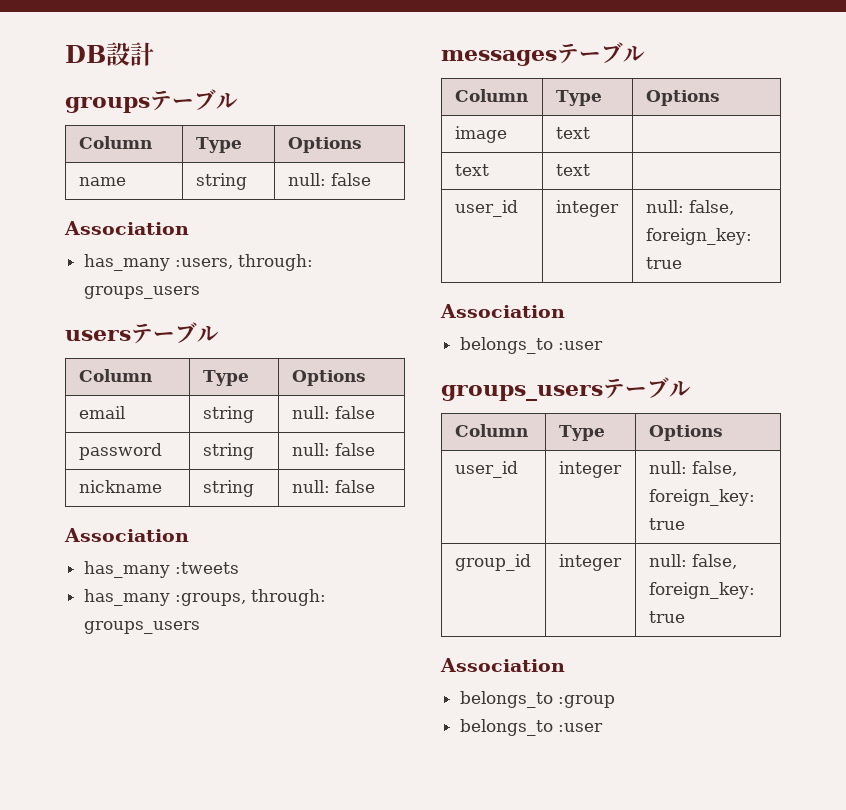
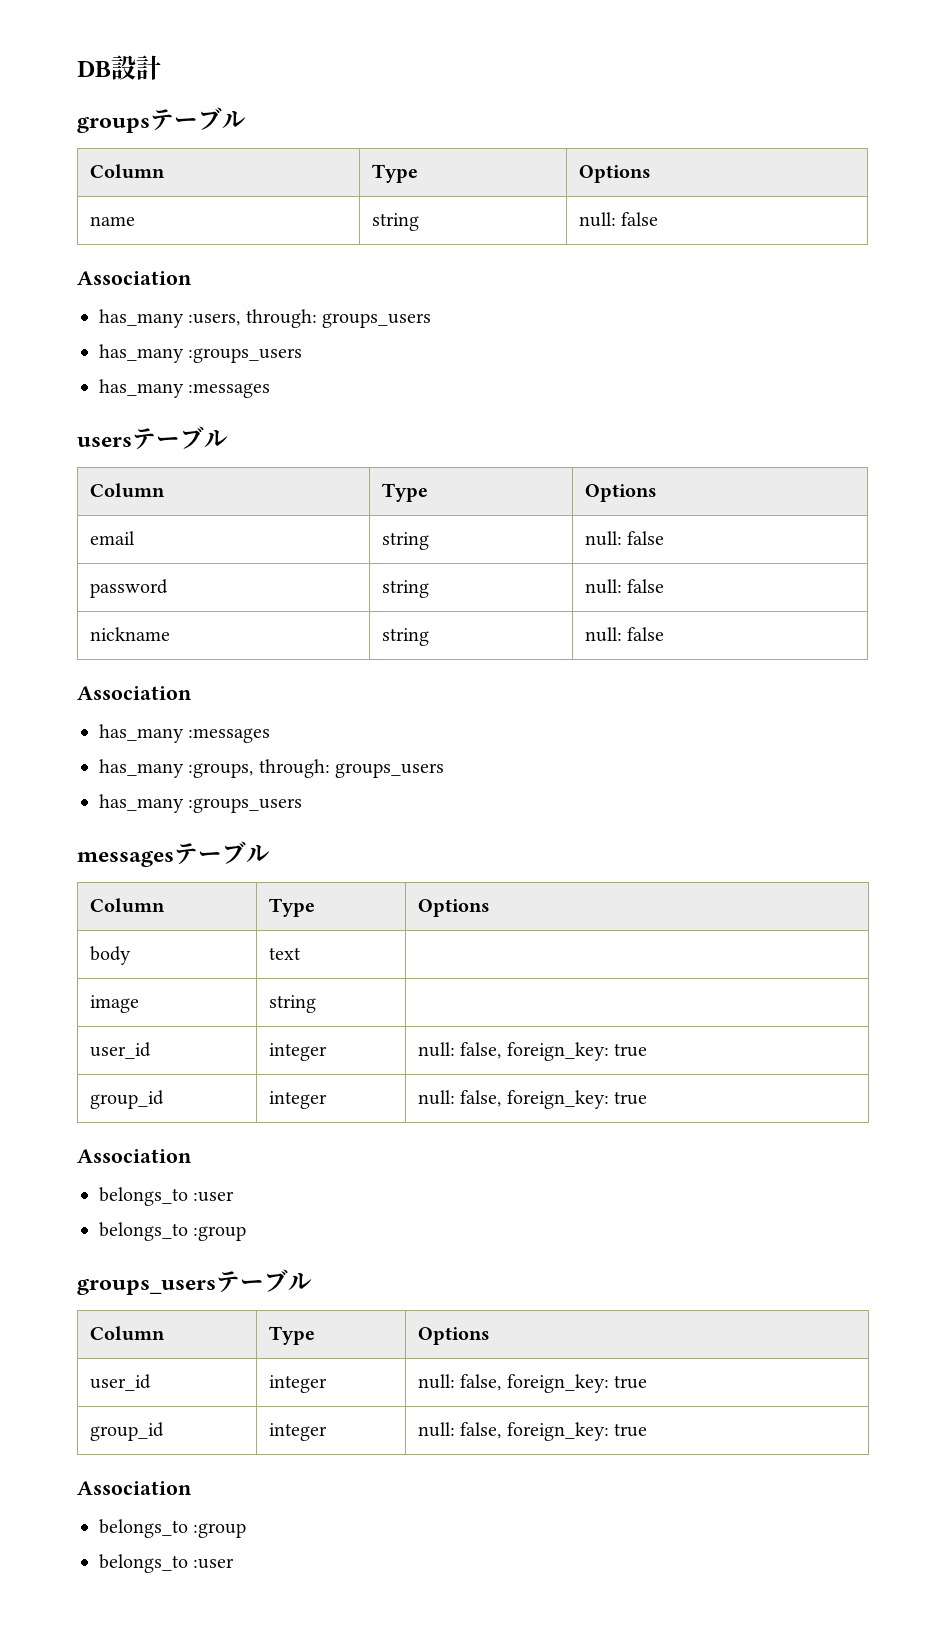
  has_many :users, through: groups_users
+ has_many :groups_users
+ has_many :messages
  nickname | string | null: false
  Association
- has_many :tweets
+ has_many :messages
  has_many :groups, through: groups_users
+ has_many :groups_users
- image | text |
- text | text |
+ body | text |
+ image | string |
  user_id | integer | null: false, foreign_key: true
+ group_id | integer | null: false, foreign_key: true
  Association
  belongs_to :user
+ belongs_to :group

